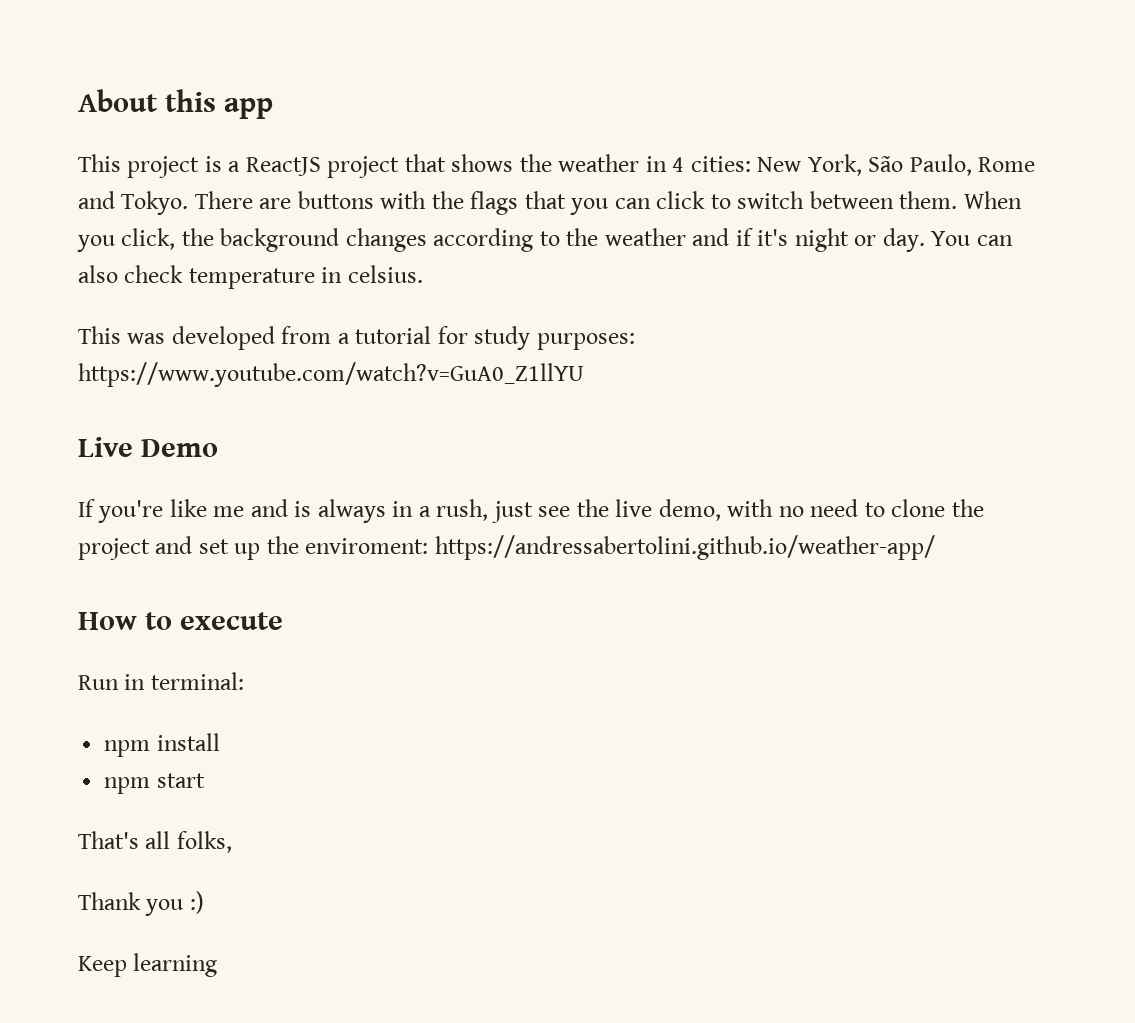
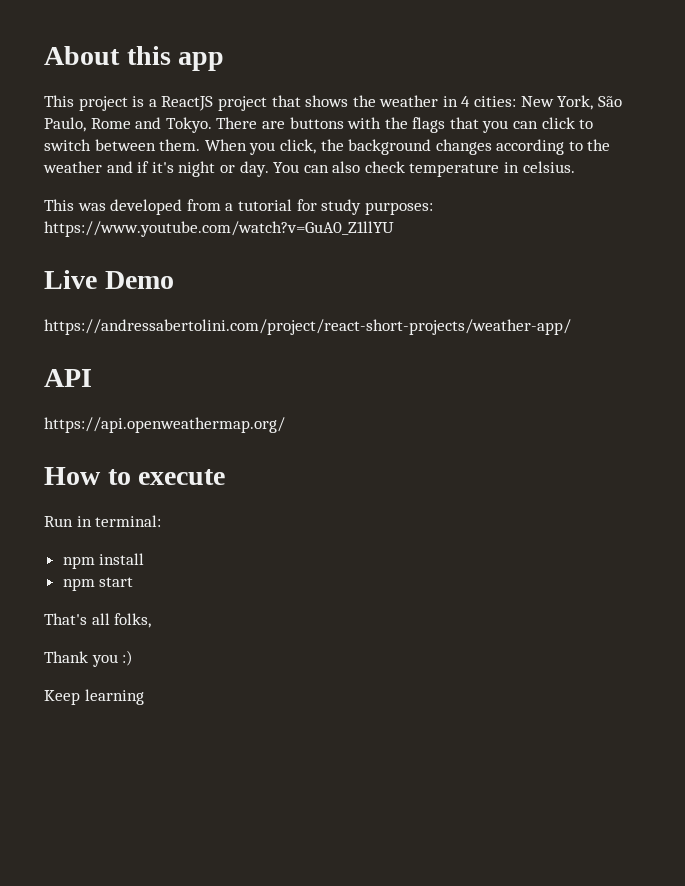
- If you're like me and is always in a rush, just see the live demo, with no need to clone the project and set up the enviroment: https://andressabertolini.github.io/weather-app/
+ https://andressabertolini.com/project/react-short-projects/weather-app/
+ API
+ https://api.openweathermap.org/

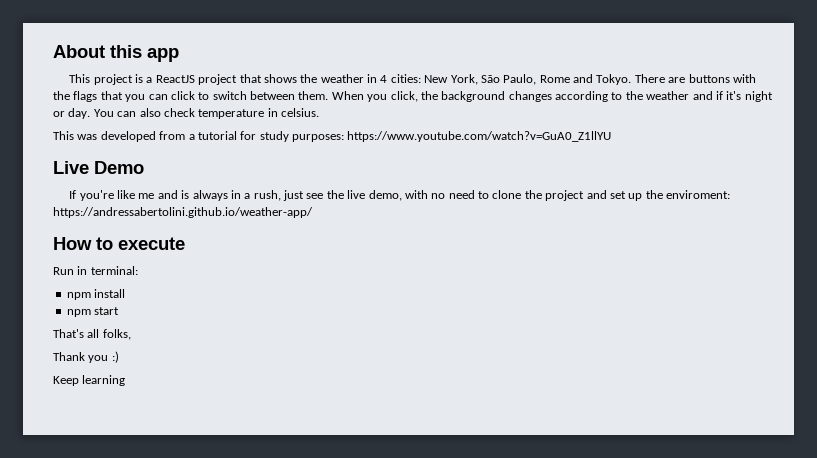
- https://andressabertolini.com/project/react-short-projects/weather-app/
- API
- https://api.openweathermap.org/
+ If you're like me and is always in a rush, just see the live demo, with no need to clone the project and set up the enviroment: https://andressabertolini.github.io/weather-app/

